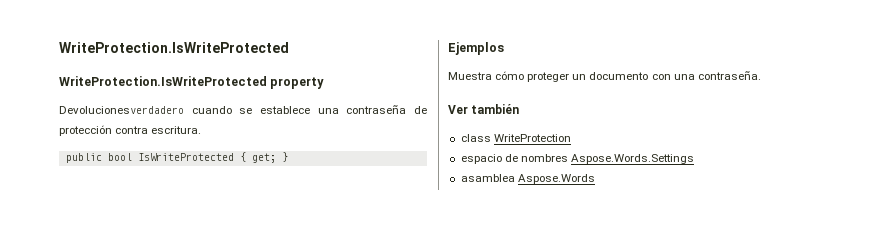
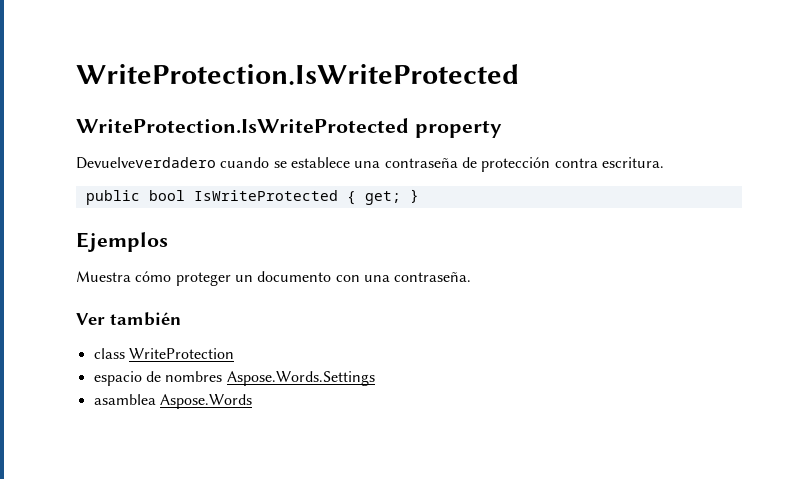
- Devolucionesverdadero cuando se establece una contraseña de protección contra escritura.
+ Devuelveverdadero cuando se establece una contraseña de protección contra escritura.

